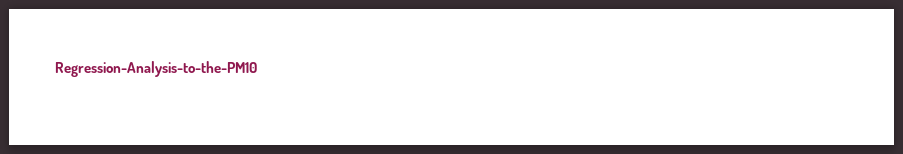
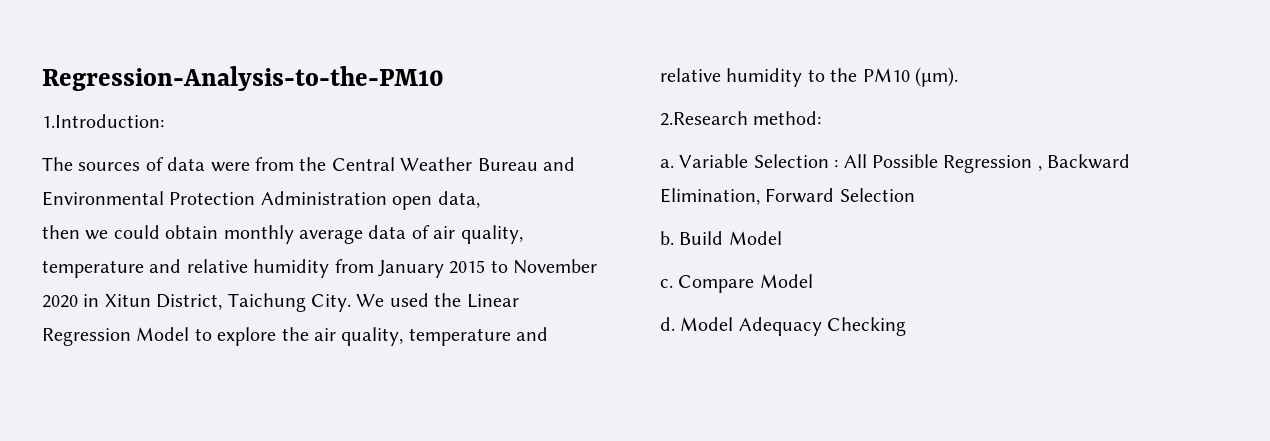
+ 1.Introduction:
+ The sources of data were from the Central Weather Bureau and Environmental Protection Administration open data,
+ then we could obtain monthly average data of air quality, temperature and relative humidity from January 2015 to November 2020 in Xitun District, Taichung City. We used the Linear Regression Model to explore the air quality, temperature and relative humidity to the PM10 (μm).
+ 2.Research method:
+ a. Variable Selection : All Possible Regression , Backward Elimination, Forward Selection
+ b. Build Model
+ c. Compare Model
+ d. Model Adequacy Checking

